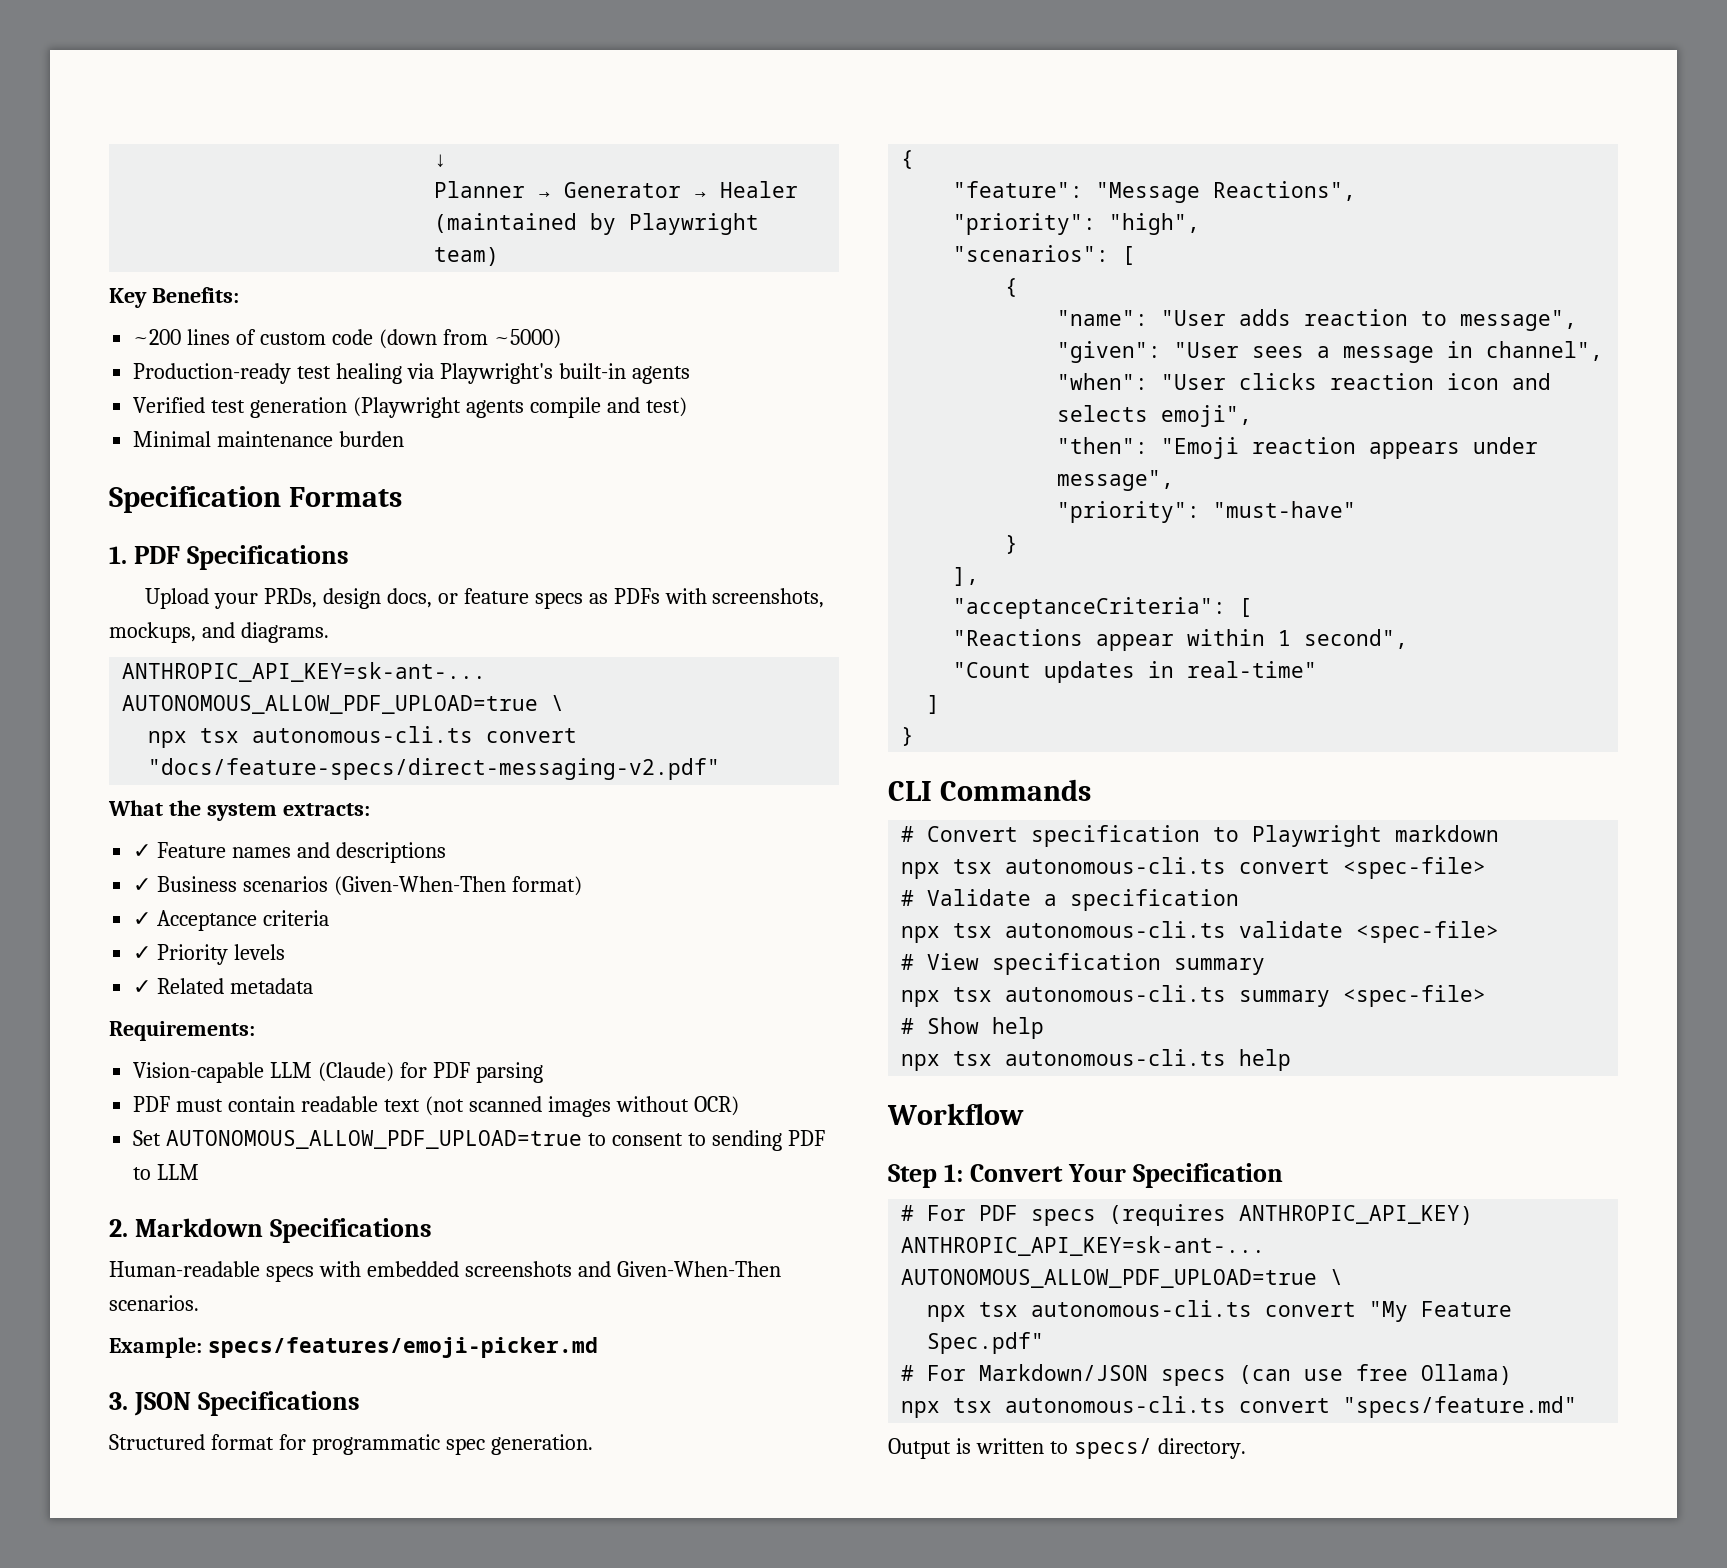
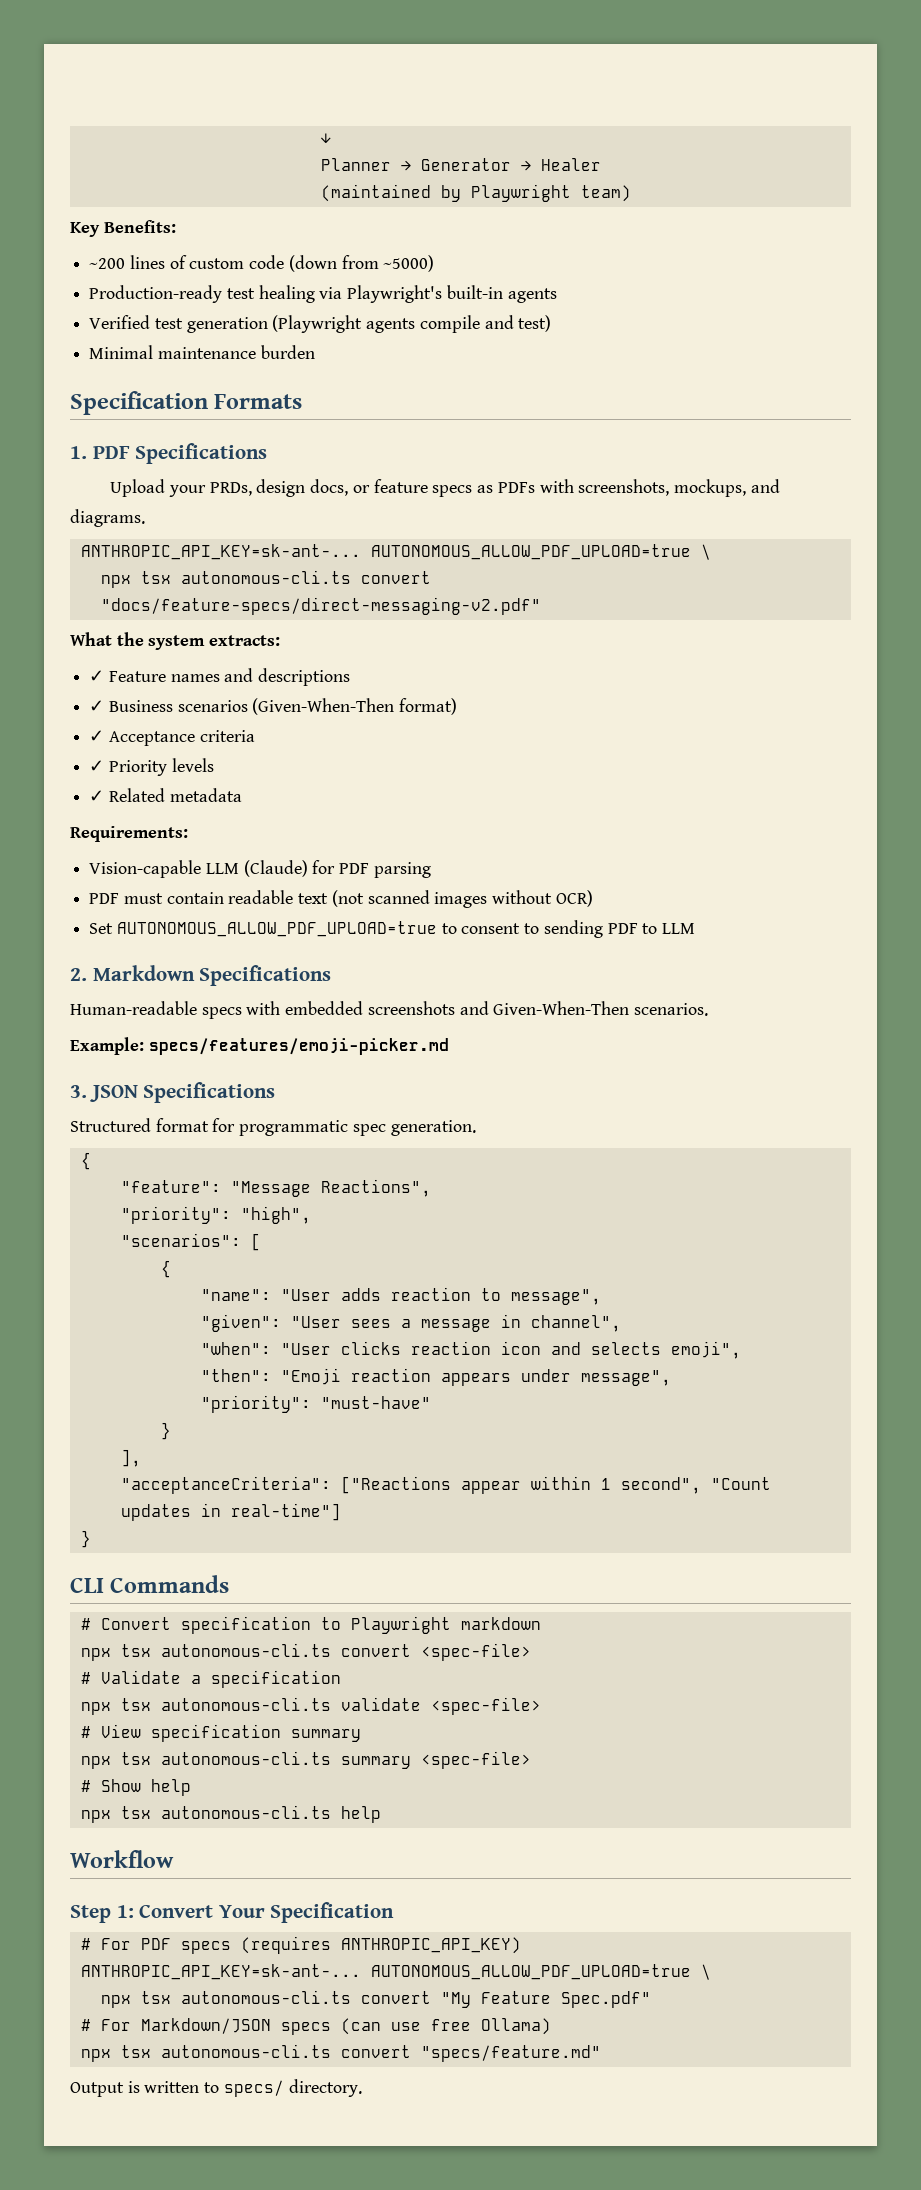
- "acceptanceCriteria": [
- "Reactions appear within 1 second",
- "Count updates in real-time"
- ]
+ "acceptanceCriteria": ["Reactions appear within 1 second", "Count updates in real-time"]

